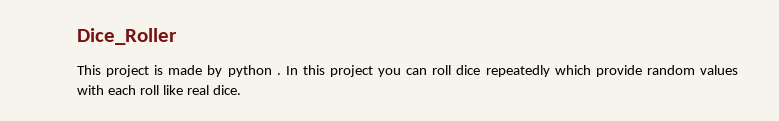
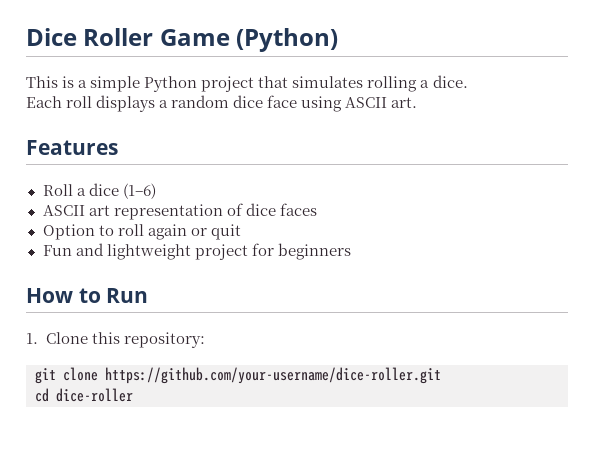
- Dice_Roller
- This project is made by python . In this project you can roll dice repeatedly which provide random values with each roll like real dice.
+ Dice Roller Game (Python)
+ This is a simple Python project that simulates rolling a dice.
+ Each roll displays a random dice face using ASCII art.
+ Features
+ Roll a dice (1–6)
+ ASCII art representation of dice faces
+ Option to roll again or quit
+ Fun and lightweight project for beginners
+ How to Run
+ 1. Clone this repository:
+ git clone https://github.com/your-username/dice-roller.git
+ cd dice-roller

